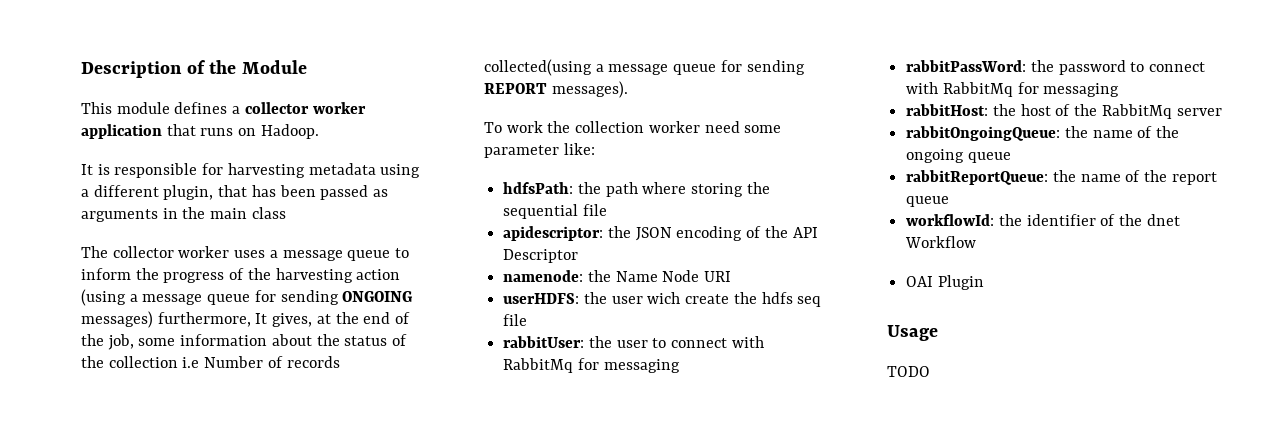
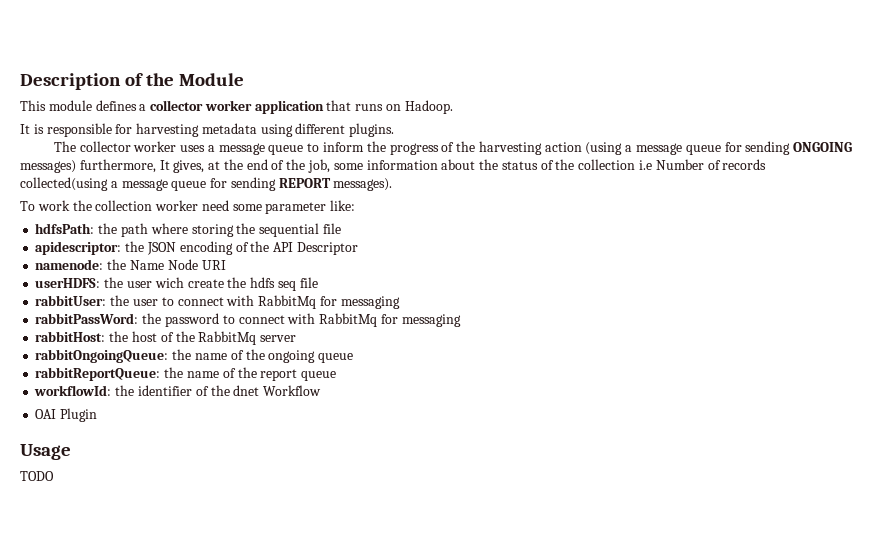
- It is responsible for harvesting metadata using a different plugin, that has been passed as arguments in the main class
+ It is responsible for harvesting metadata using different plugins.

